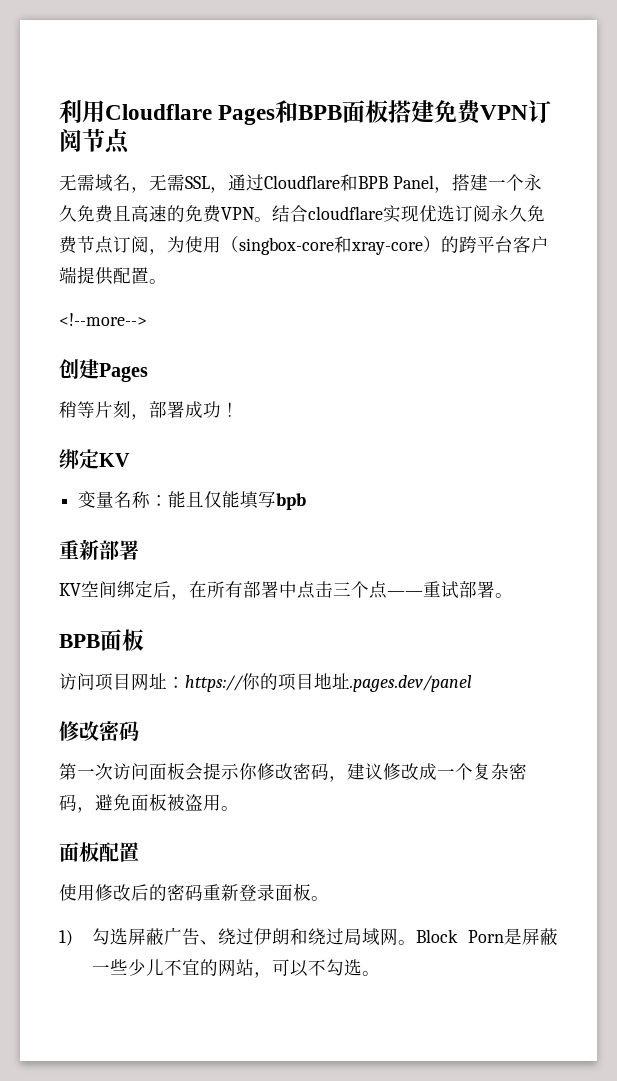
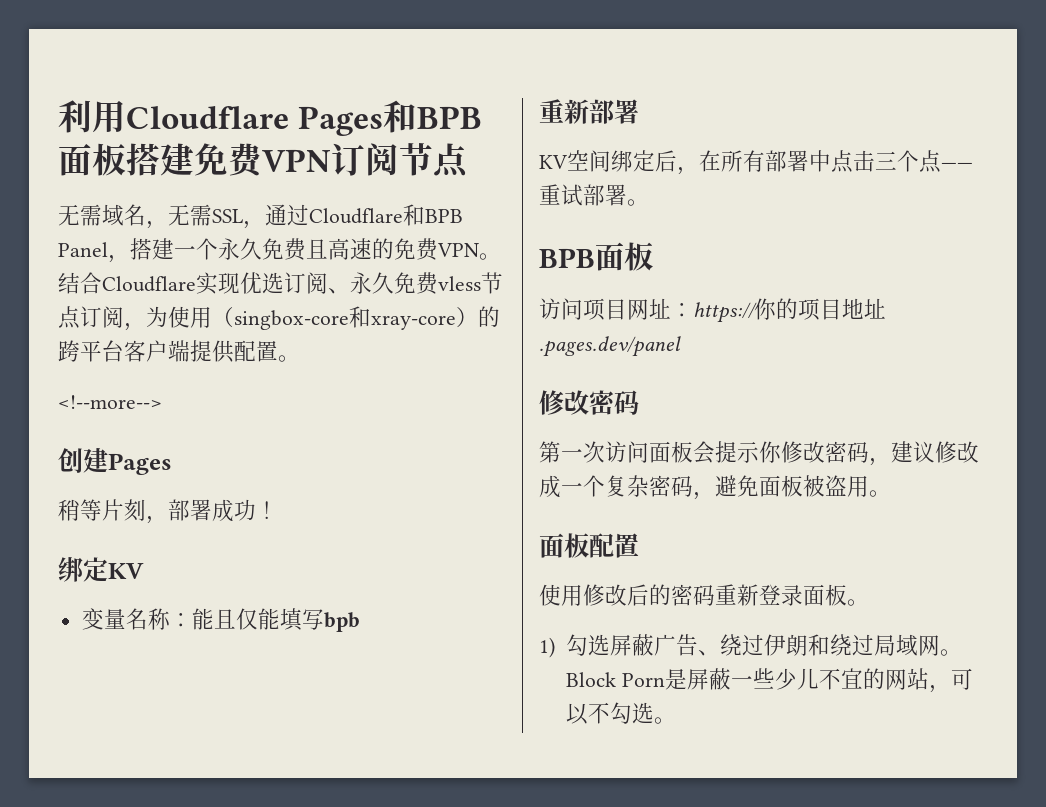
- 结合cloudflare实现优选订阅永久免费节点订阅，为使用（singbox-core和xray-core）的跨平台客户端提供配置。
+ 结合Cloudflare实现优选订阅、永久免费vless节点订阅，为使用（singbox-core和xray-core）的跨平台客户端提供配置。

